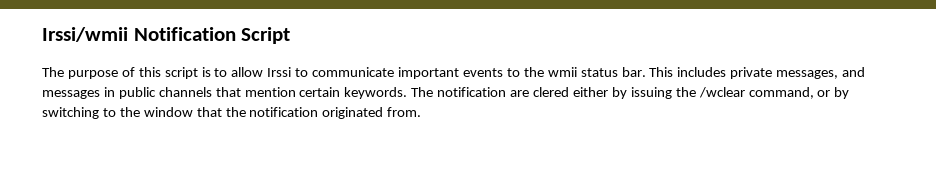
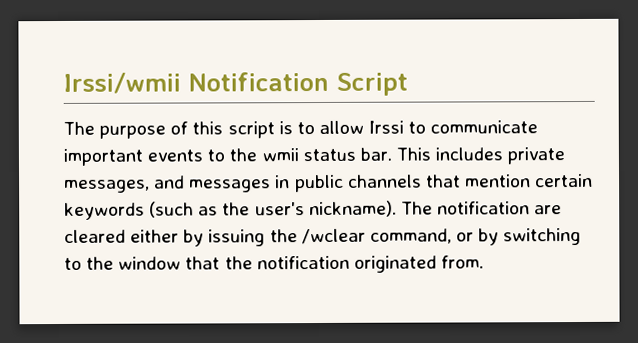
- This includes private messages, and messages in public channels that mention certain keywords.
+ This includes private messages, and messages in public channels that mention certain keywords (such as the user's nickname).
- The notification are clered either by issuing the /wclear command, or by switching to the window that the notification originated from.
+ The notification are cleared either by issuing the /wclear command, or by switching to the window that the notification originated from.

